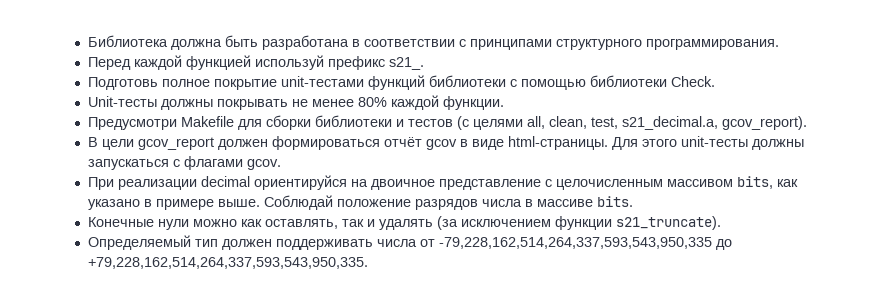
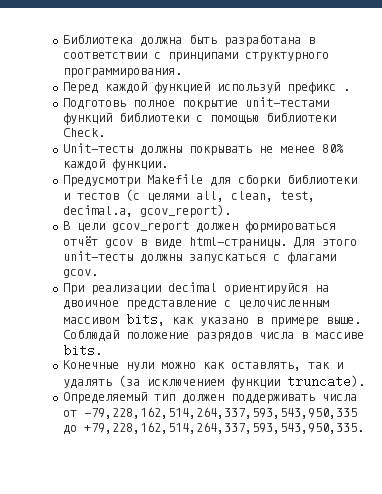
- Перед каждой функцией используй префикс s21_.
+ Перед каждой функцией используй префикс .
- Предусмотри Makefile для сборки библиотеки и тестов (с целями all, clean, test, s21_decimal.a, gcov_report).
+ Предусмотри Makefile для сборки библиотеки и тестов (с целями all, clean, test, decimal.a, gcov_report).
- Конечные нули можно как оставлять, так и удалять (за исключением функции s21_truncate).
+ Конечные нули можно как оставлять, так и удалять (за исключением функции truncate).

